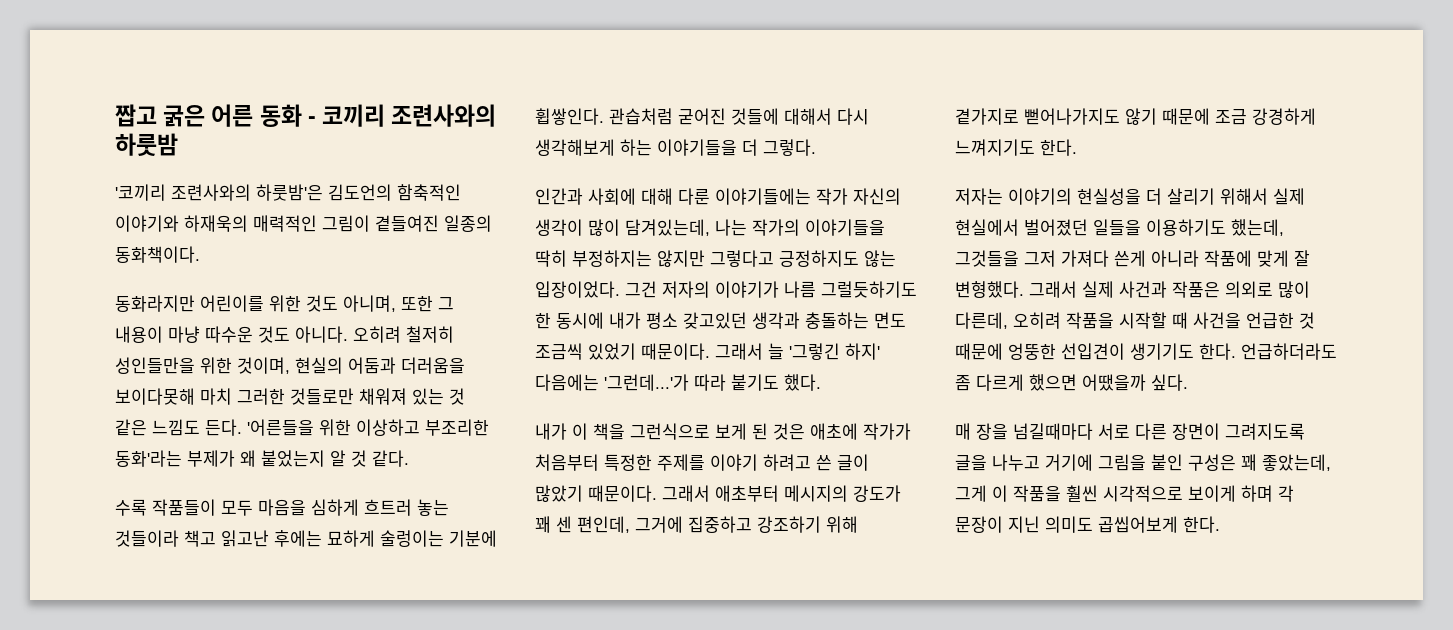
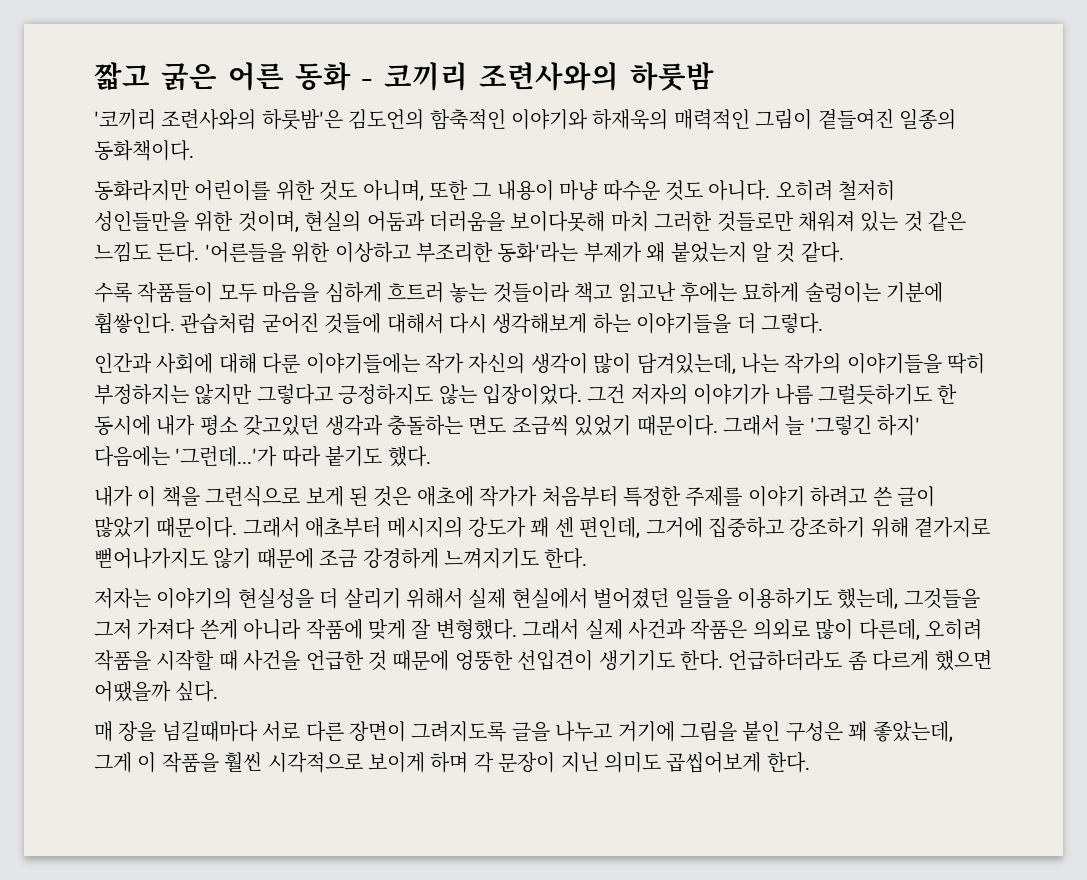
- 짭고 굵은 어른 동화 - 코끼리 조련사와의 하룻밤
+ 짧고 굵은 어른 동화 - 코끼리 조련사와의 하룻밤

